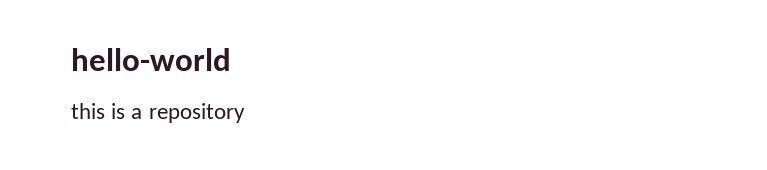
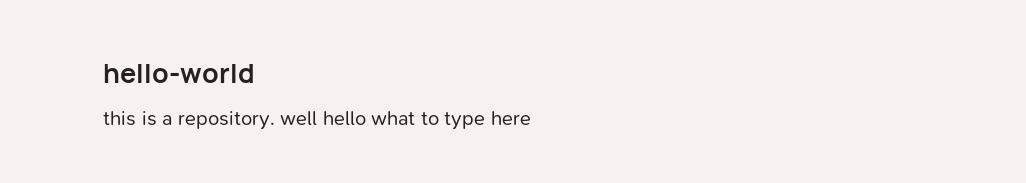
- this is a repository
+ this is a repository. well hello what to type here

